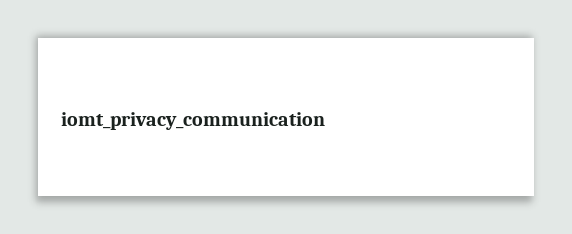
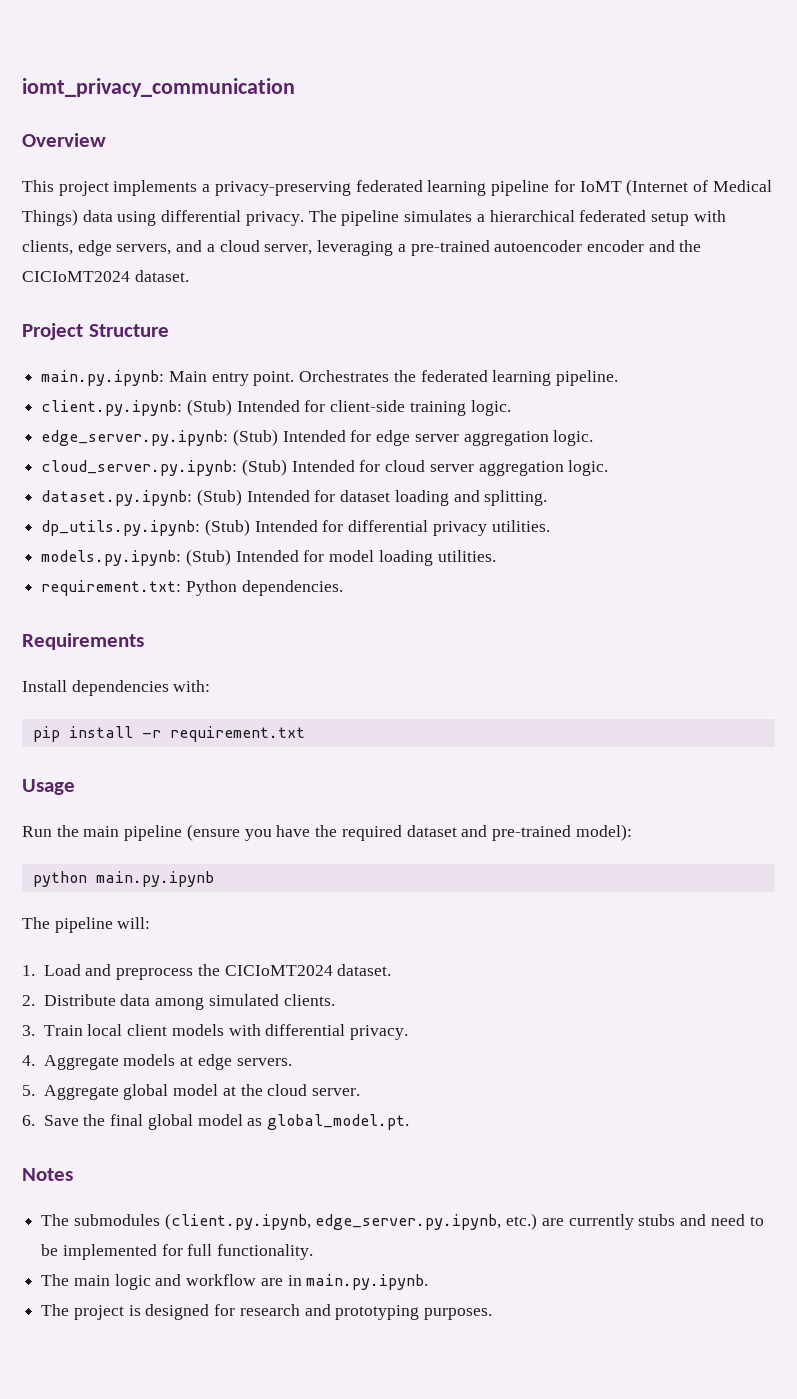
+ Overview
+ This project implements a privacy-preserving federated learning pipeline for IoMT (Internet of Medical Things) data using differential privacy. The pipeline simulates a hierarchical federated setup with clients, edge servers, and a cloud server, leveraging a pre-trained autoencoder encoder and the CICIoMT2024 dataset.
+ Project Structure
+ main.py.ipynb: Main entry point. Orchestrates the federated learning pipeline.
+ client.py.ipynb: (Stub) Intended for client-side training logic.
+ edge_server.py.ipynb: (Stub) Intended for edge server aggregation logic.
+ cloud_server.py.ipynb: (Stub) Intended for cloud server aggregation logic.
+ dataset.py.ipynb: (Stub) Intended for dataset loading and splitting.
+ dp_utils.py.ipynb: (Stub) Intended for differential privacy utilities.
+ models.py.ipynb: (Stub) Intended for model loading utilities.
+ requirement.txt: Python dependencies.
+ Requirements
+ Install dependencies with:
+ pip install -r requirement.txt
+ Usage
+ Run the main pipeline (ensure you have the required dataset and pre-trained model):
+ python main.py.ipynb
+ The pipeline will:
+ 1. Load and preprocess the CICIoMT2024 dataset.
+ 2. Distribute data among simulated clients.
+ 3. Train local client models with differential privacy.
+ 4. Aggregate models at edge servers.
+ 5. Aggregate global model at the cloud server.
+ 6. Save the final global model as global_model.pt.
+ Notes
+ The submodules (client.py.ipynb, edge_server.py.ipynb, etc.) are currently stubs and need to be implemented for full functionality.
+ The main logic and workflow are in main.py.ipynb.
+ The project is designed for research and prototyping purposes.

